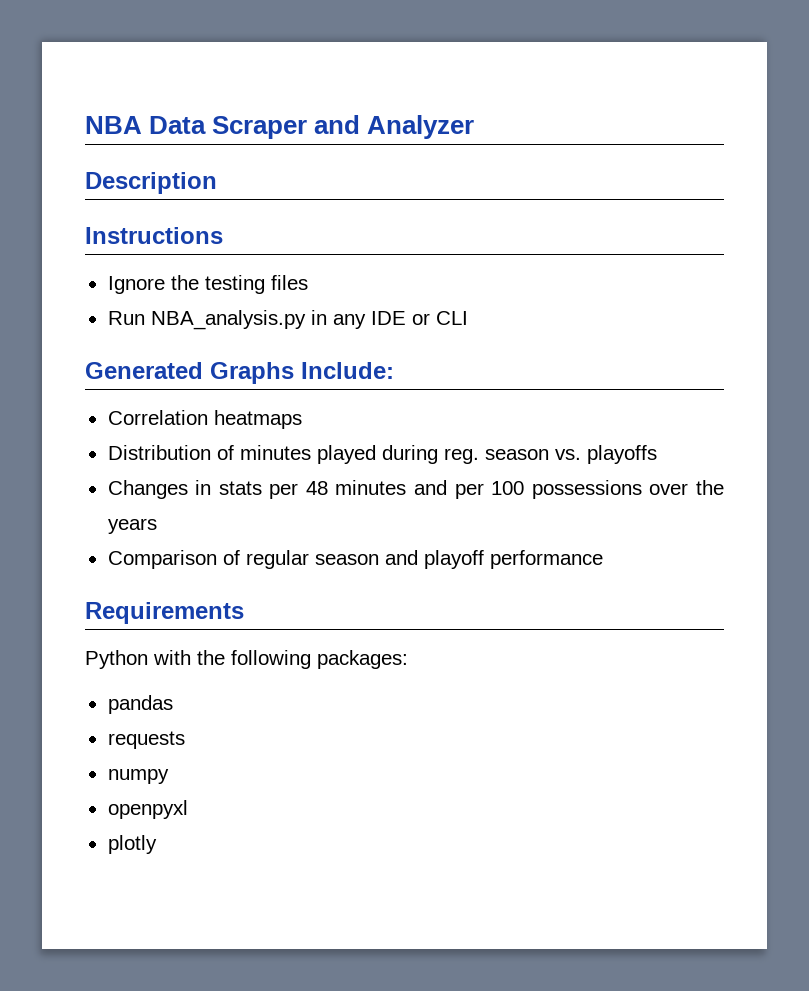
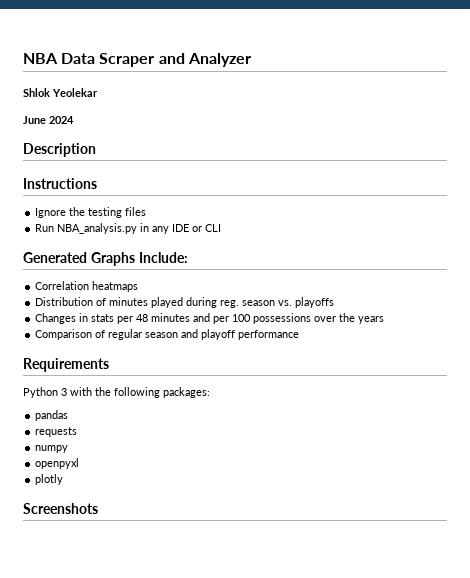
+ Shlok Yeolekar
+ June 2024
- Python with the following packages:
+ Python 3 with the following packages:
+ Screenshots

